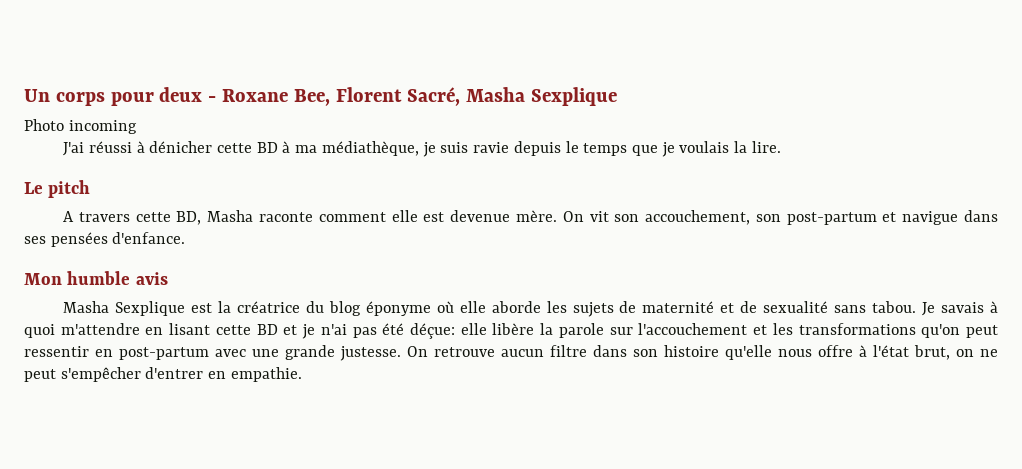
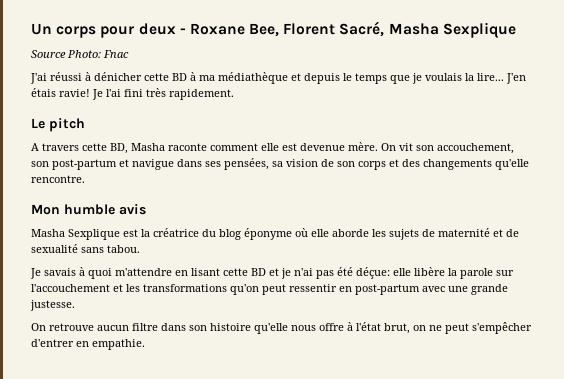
- Photo incoming
+ Source Photo: Fnac
- J'ai réussi à dénicher cette BD à ma médiathèque, je suis ravie depuis le temps que je voulais la lire.
+ J'ai réussi à dénicher cette BD à ma médiathèque et depuis le temps que je voulais la lire... J'en étais ravie! Je l'ai fini très rapidement.
- On vit son accouchement, son post-partum et navigue dans ses pensées d'enfance.
+ On vit son accouchement, son post-partum et navigue dans ses pensées, sa vision de son corps et des changements qu'elle rencontre.
- Masha Sexplique est la créatrice du blog éponyme où elle aborde les sujets de maternité et de sexualité sans tabou. Je savais à quoi m'attendre en lisant cette BD et je n'ai pas été déçue:
+ Masha Sexplique est la créatrice du blog éponyme où elle aborde les sujets de maternité et de sexualité sans tabou.
+ Je savais à quoi m'attendre en lisant cette BD et je n'ai pas été déçue:
- elle libère la parole sur l'accouchement et les transformations qu'on peut ressentir en post-partum avec une grande justesse. On retrouve aucun filtre dans son histoire qu'elle nous offre à l'état brut, on ne peut s'empêcher d'entrer en empathie.
+ elle libère la parole sur l'accouchement et les transformations qu'on peut ressentir en post-partum avec une grande justesse.
+ On retrouve aucun filtre dans son histoire qu'elle nous offre à l'état brut, on ne peut s'empêcher d'entrer en empathie.

